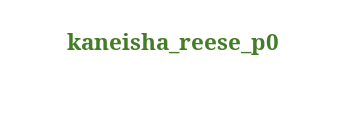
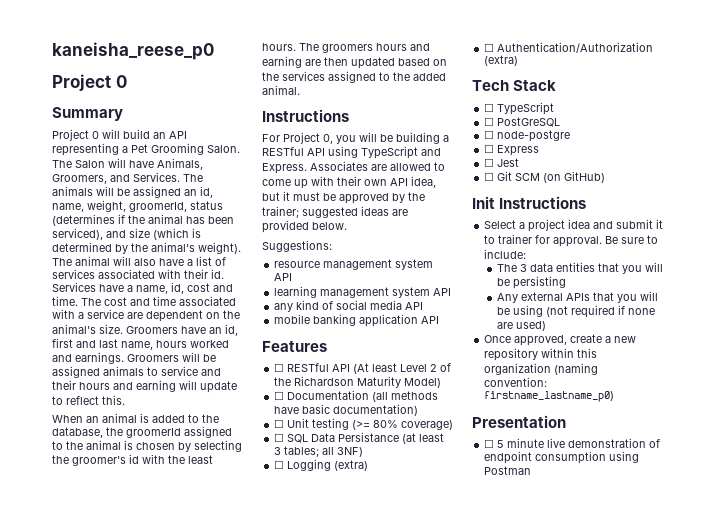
  kaneisha_reese_p0
+ Project 0
+ Summary
+ Project 0 will build an API representing a Pet Grooming Salon. The Salon will have Animals, Groomers, and Services. The animals will be assigned an id, name, weight, groomerId, status (determines if the animal has been serviced), and size (which is determined by the animal's weight). The animal will also have a list of services associated with their id. Services have a name, id, cost and time. The cost and time associated with a service are dependent on the animal's size. Groomers have an id, first and last name, hours worked and earnings. Groomers will be assigned animals to service and their hours and earning will update to reflect this.
+ When an animal is added to the database, the groomerId assigned to the animal is chosen by selecting the groomer's id with the least hours. The groomers hours and earning are then updated based on the services assigned to the added animal.
+ Instructions
+ For Project 0, you will be building a RESTful API using TypeScript and Express. Associates are allowed to come up with their own API idea, but it must be approved by the trainer; suggested ideas are provided below.
+ Suggestions:
+ resource management system API
+ learning management system API
+ any kind of social media API
+ mobile banking application API
+ Features
+ ☐ RESTful API (At least Level 2 of the Richardson Maturity Model)
+ ☐ Documentation (all methods have basic documentation)
+ ☐ Unit testing (>= 80% coverage)
+ ☐ SQL Data Persistance (at least 3 tables; all 3NF)
+ ☐ Logging (extra)
+ ☐ Authentication/Authorization (extra)
+ Tech Stack
+ ☐ TypeScript
+ ☐ PostGreSQL
+ ☐ node-postgre
+ ☐ Express
+ ☐ Jest
+ ☐ Git SCM (on GitHub)
+ Init Instructions
+ Select a project idea and submit it to trainer for approval. Be sure to include:
+ The 3 data entities that you will be persisting
+ Any external APIs that you will be using (not required if none are used)
+ Once approved, create a new repository within this organization (naming convention: firstname_lastname_p0)
+ Presentation
+ ☐ 5 minute live demonstration of endpoint consumption using Postman

